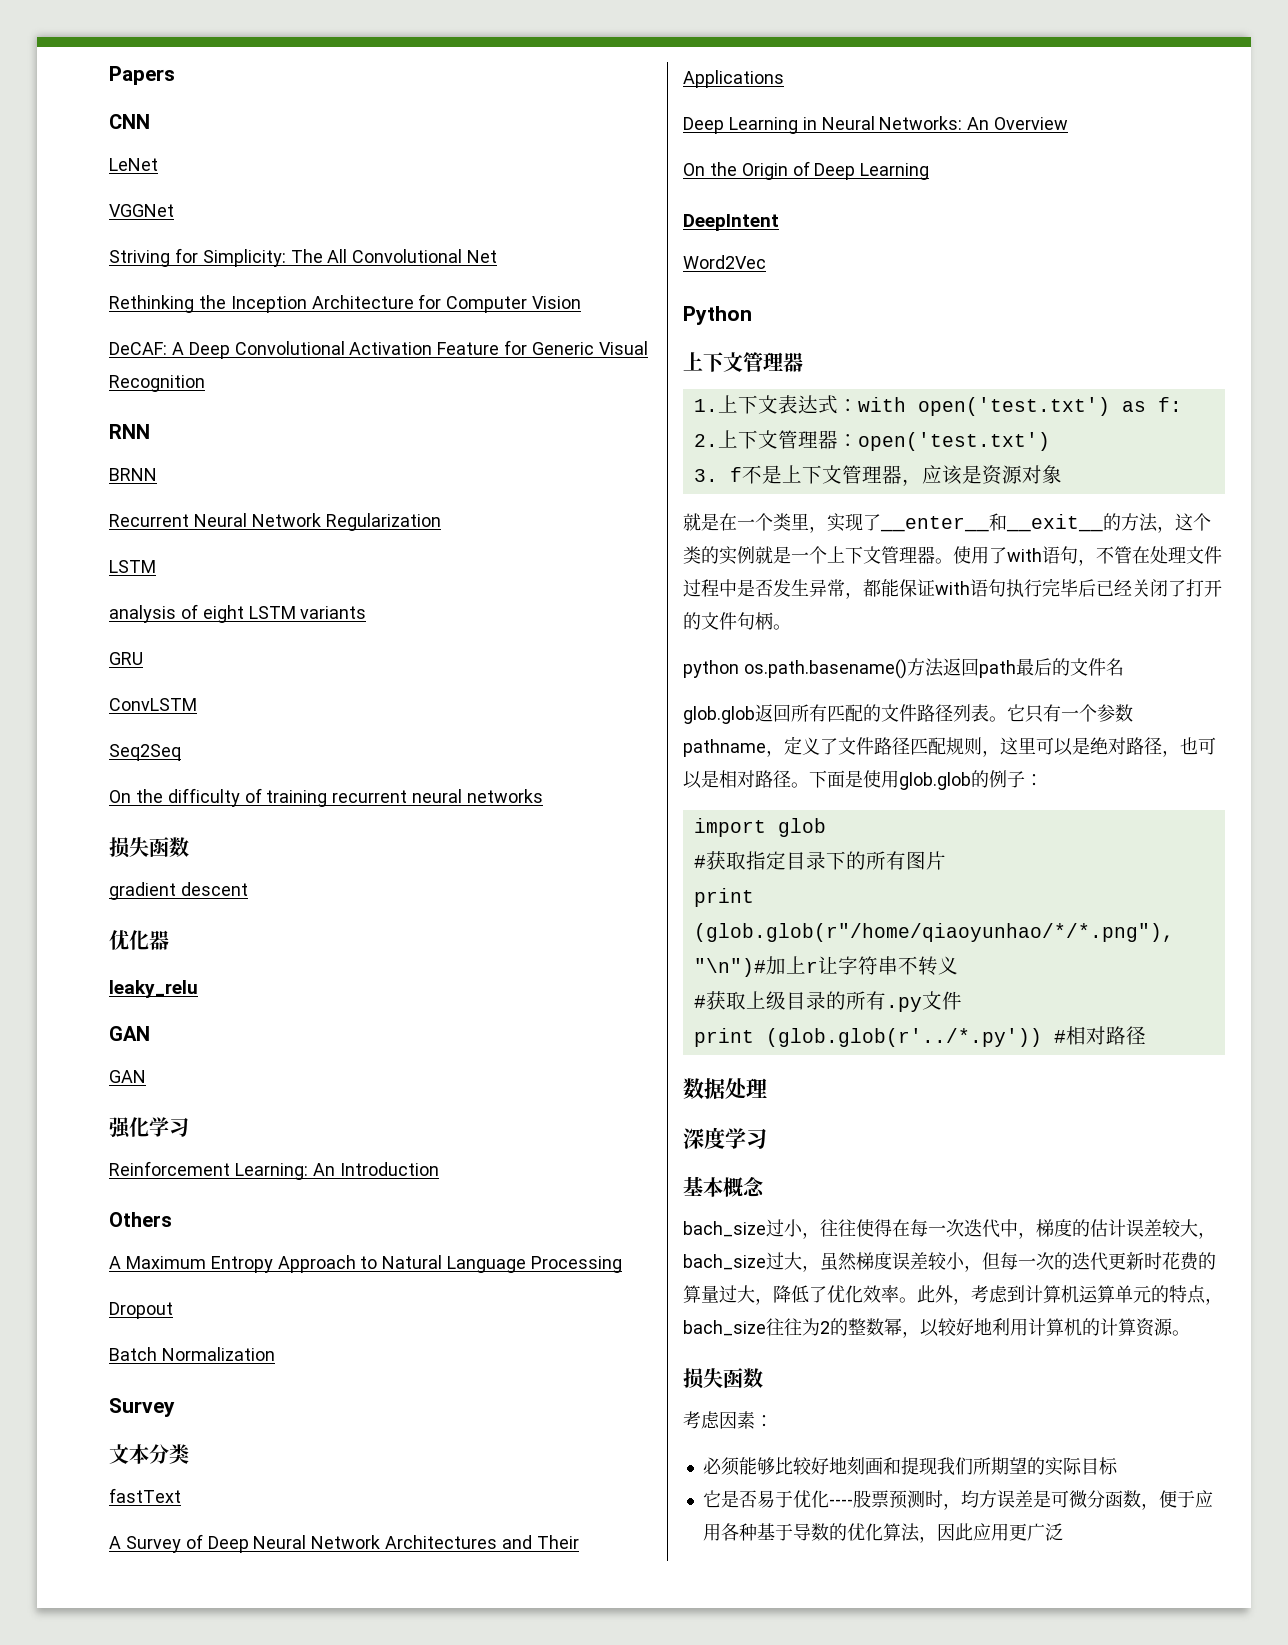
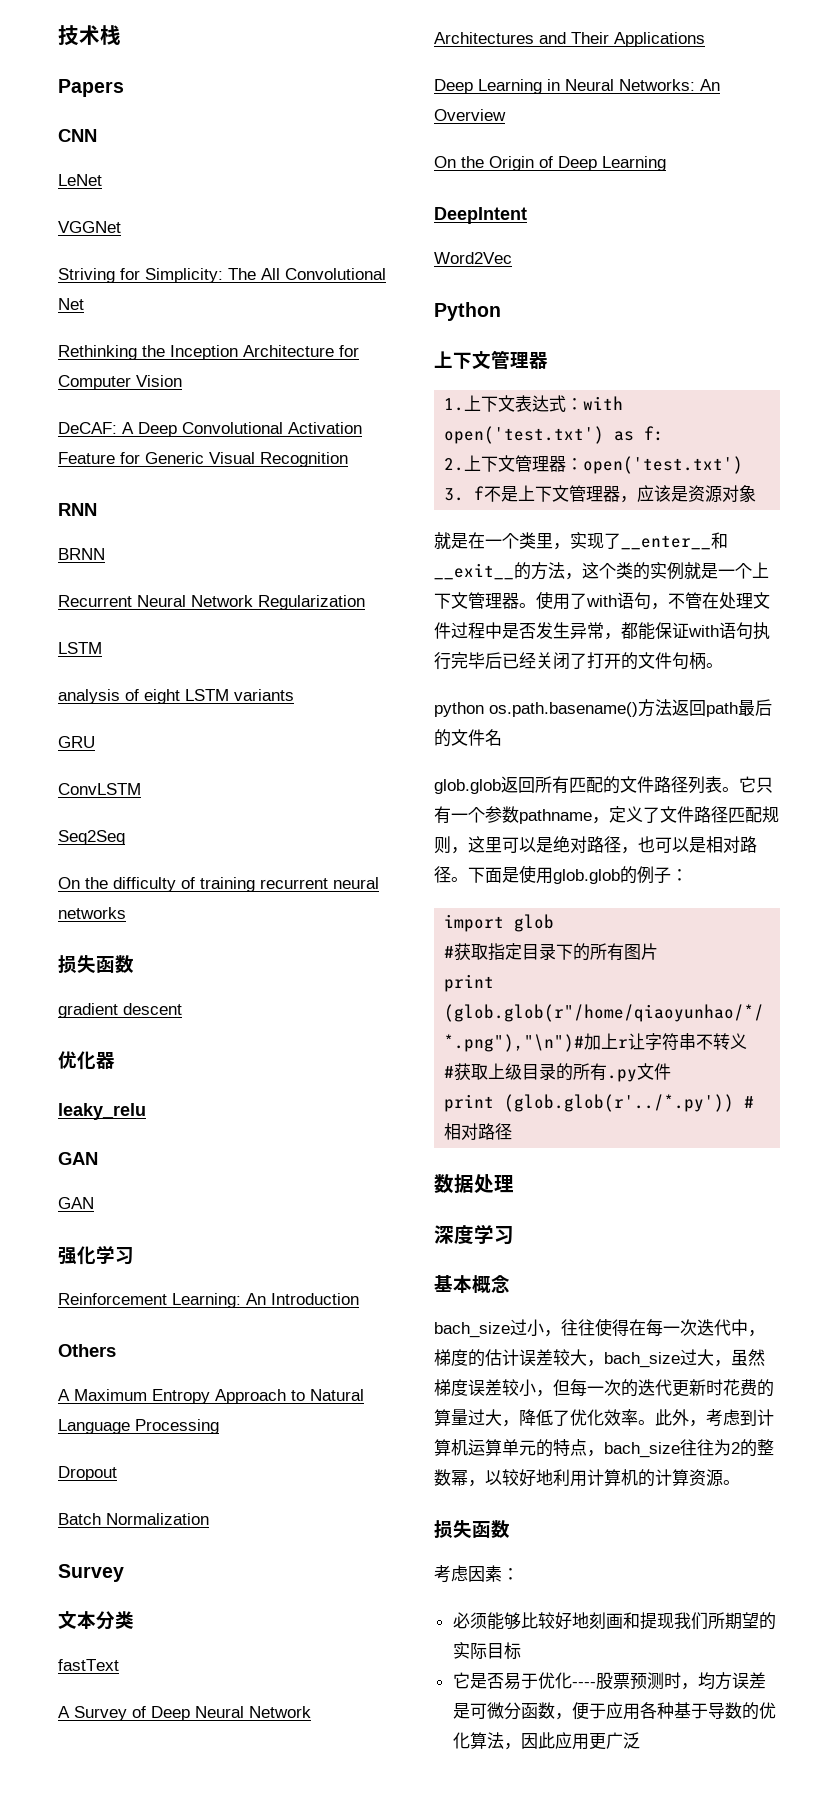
+ 技术栈

